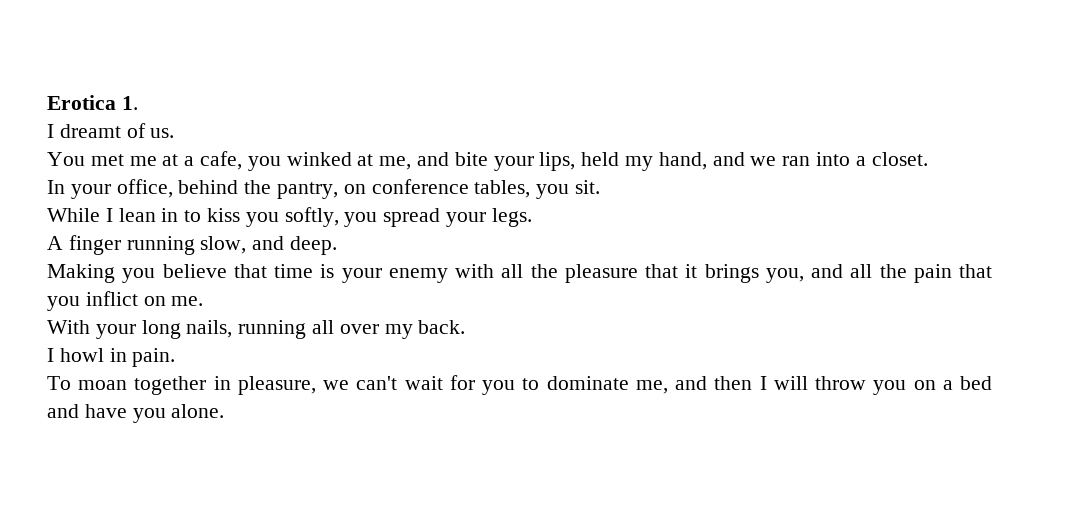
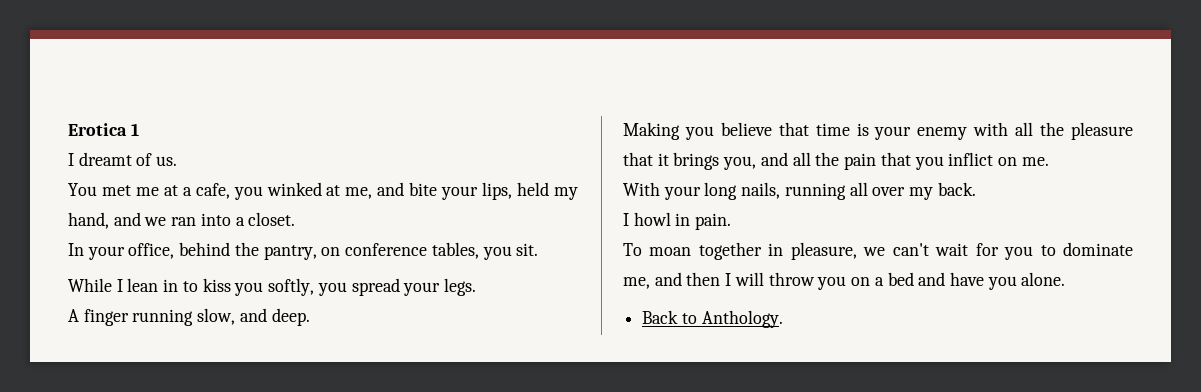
- Erotica 1.
+ Erotica 1
+ Back to Anthology.

